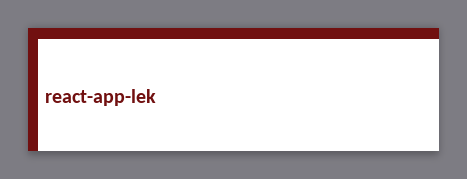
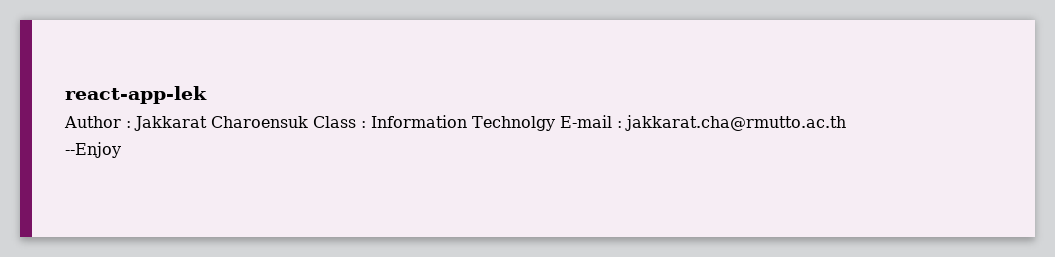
+ Author : Jakkarat Charoensuk Class : Information Technolgy E-mail : jakkarat.cha@rmutto.ac.th
+ --Enjoy

